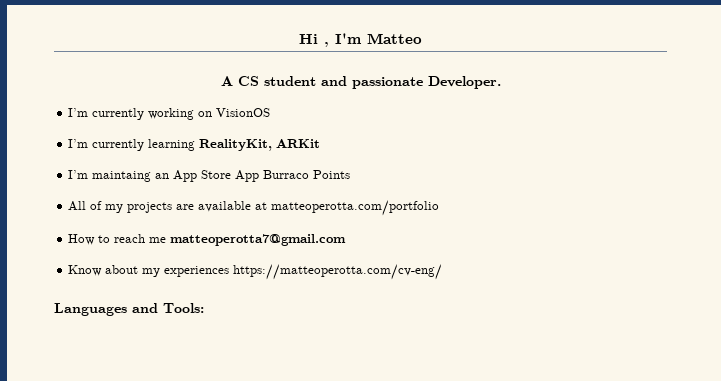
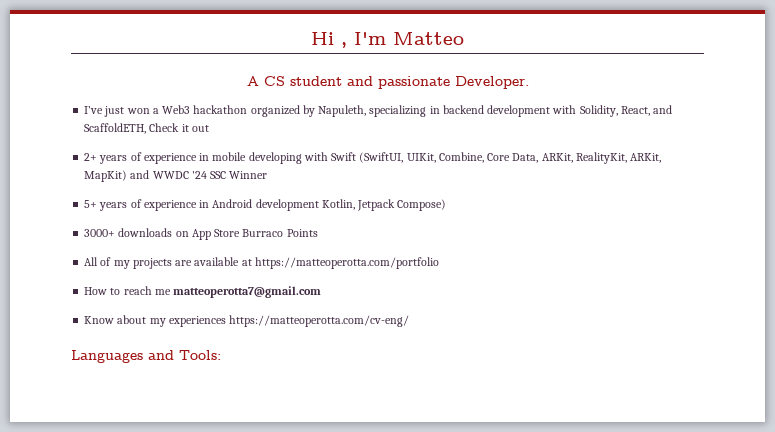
- I’m currently working on VisionOS
- I’m currently learning RealityKit, ARKit
- I’m maintaing an App Store App Burraco Points
+ I’ve just won a Web3 hackathon organized by Napuleth, specializing in backend development with Solidity, React, and ScaffoldETH, Check it out
+ 2+ years of experience in mobile developing with Swift (SwiftUI, UIKit, Combine, Core Data, ARKit, RealityKit, ARKit, MapKit) and WWDC '24 SSC Winner
+ 5+ years of experience in Android development Kotlin, Jetpack Compose)
+ 3000+ downloads on App Store Burraco Points
- All of my projects are available at matteoperotta.com/portfolio
+ All of my projects are available at https://matteoperotta.com/portfolio

